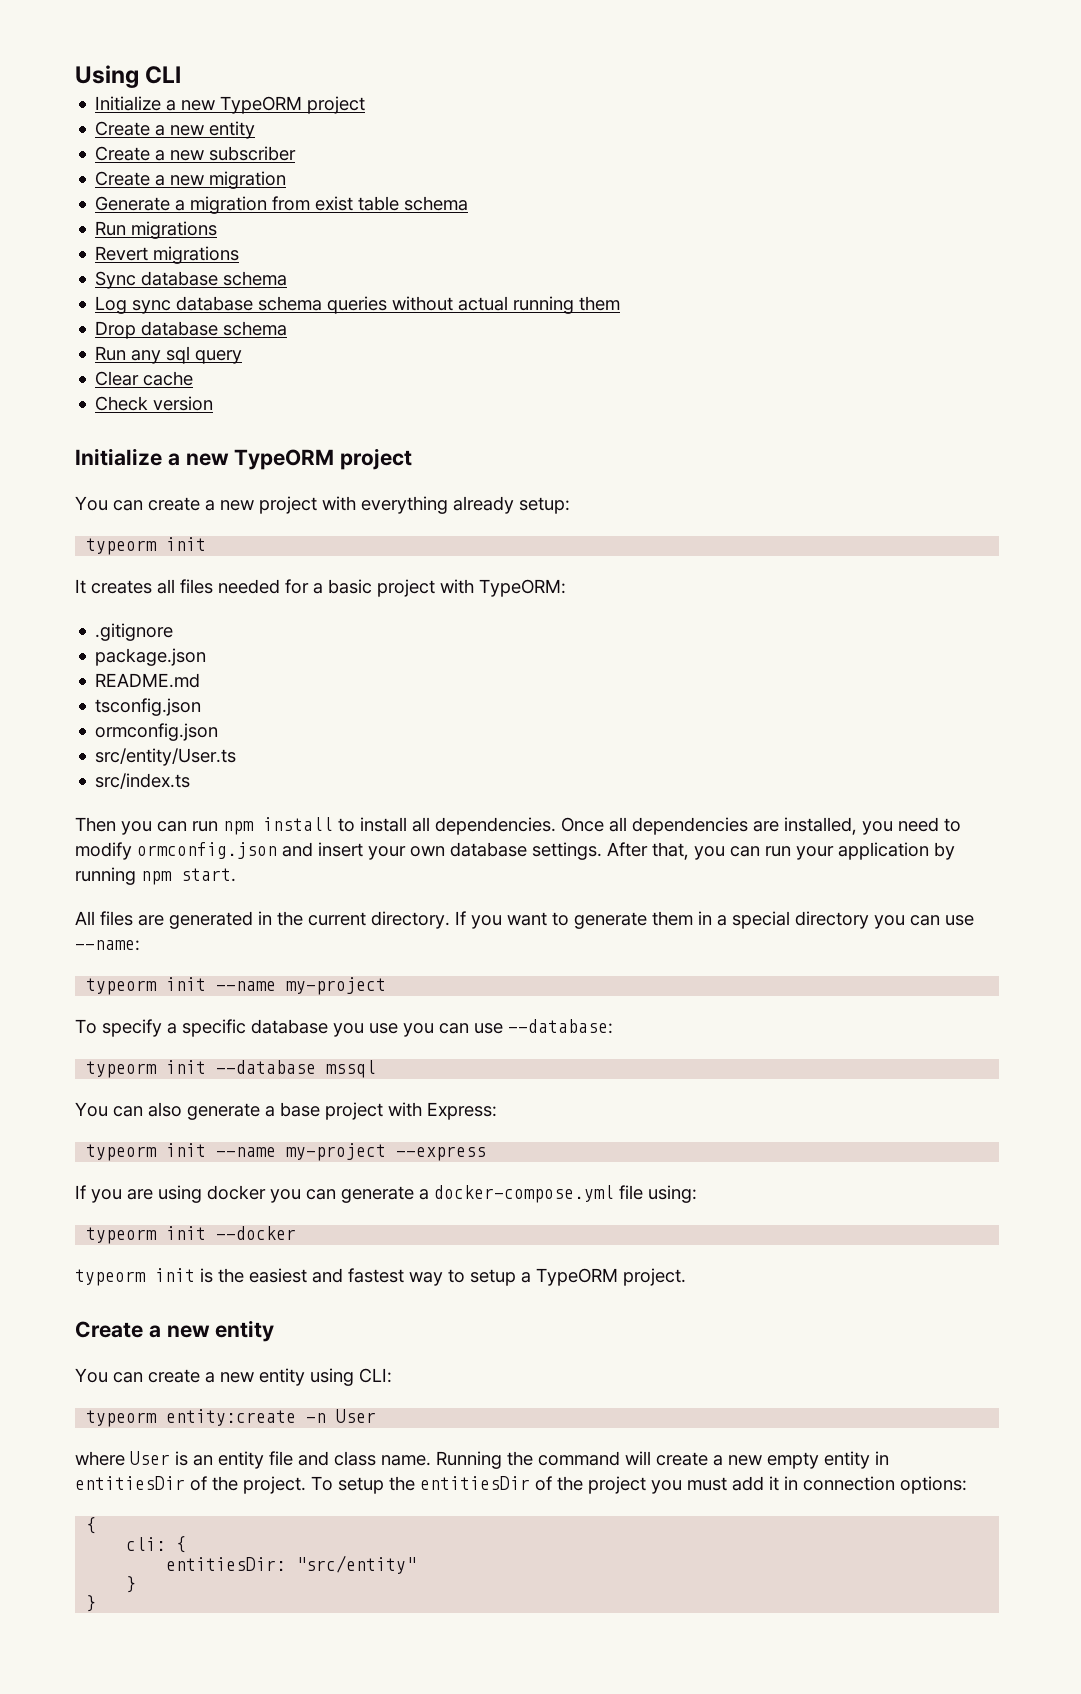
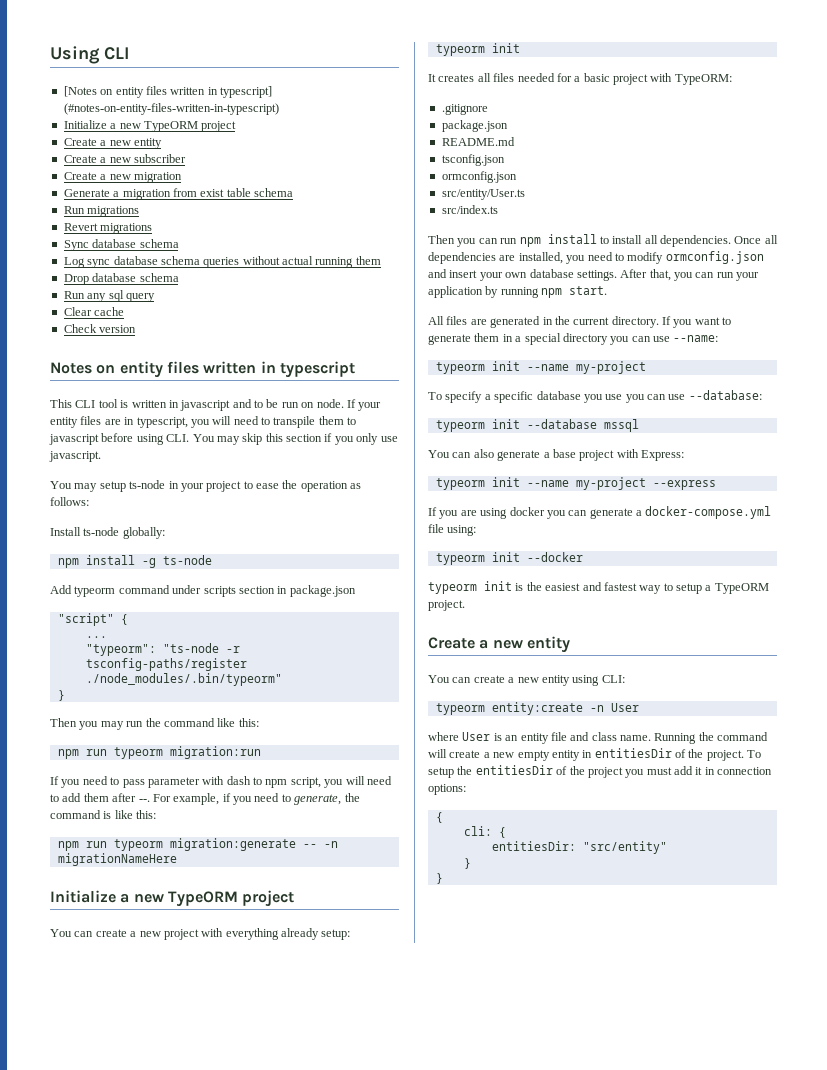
+ [Notes on entity files written in typescript] (#notes-on-entity-files-written-in-typescript)
+ Notes on entity files written in typescript
+ This CLI tool is written in javascript and to be run on node. If your entity files are in typescript, you will need to transpile them to javascript before using CLI. You may skip this section if you only use javascript.
+ You may setup ts-node in your project to ease the operation as follows:
+ Install ts-node globally:
+ npm install -g ts-node
+ Add typeorm command under scripts section in package.json
+ "script" {
+ ...
+ "typeorm": "ts-node -r tsconfig-paths/register ./node_modules/.bin/typeorm"
+ }
+ Then you may run the command like this:
+ npm run typeorm migration:run
+ If you need to pass parameter with dash to npm script, you will need to add them after --. For example, if you need to generate, the command is like this:
+ npm run typeorm migration:generate -- -n migrationNameHere

